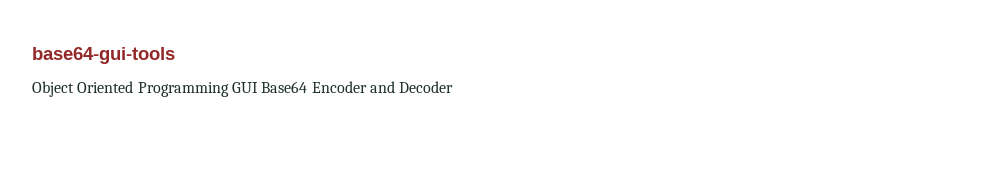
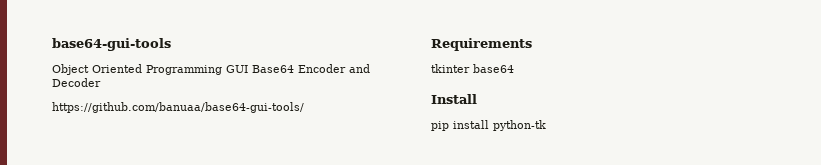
+ https://github.com/banuaa/base64-gui-tools/
+ Requirements
+ tkinter base64
+ Install
+ pip install python-tk

